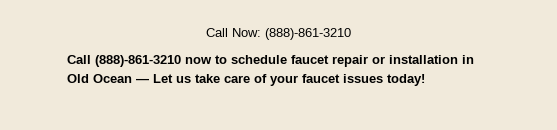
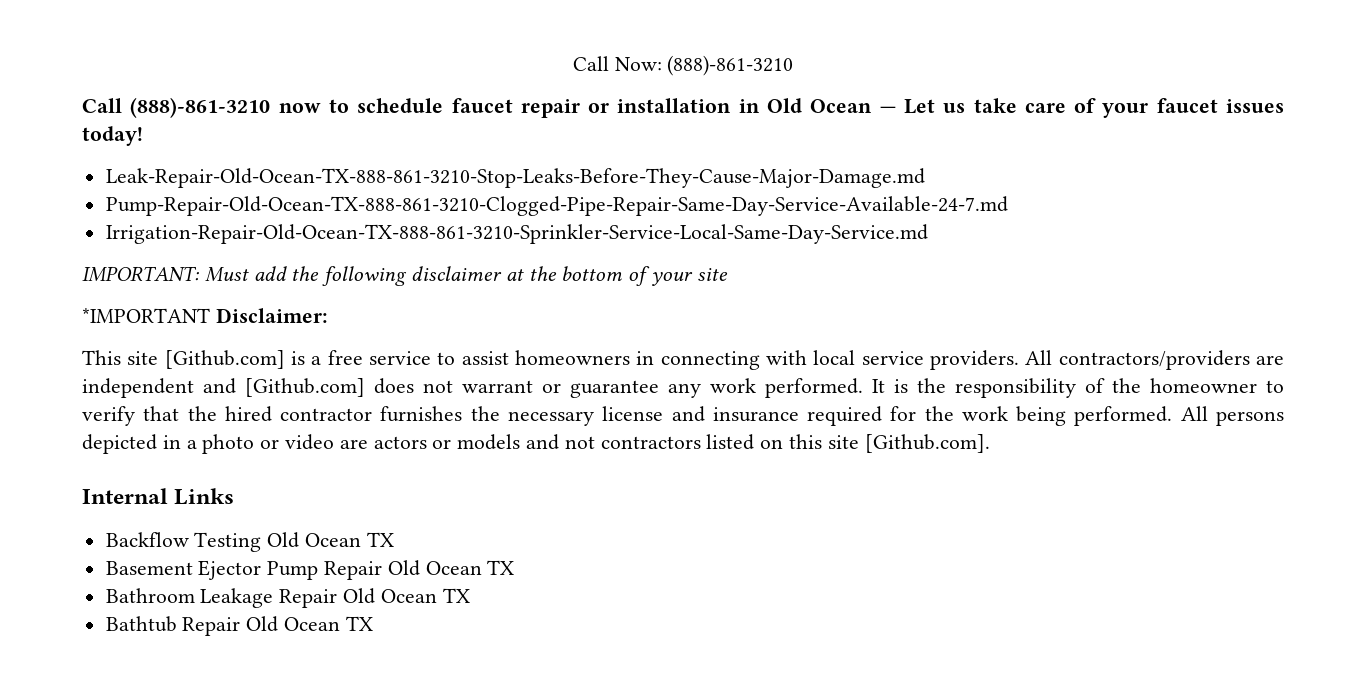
+ Leak-Repair-Old-Ocean-TX-888-861-3210-Stop-Leaks-Before-They-Cause-Major-Damage.md
+ Pump-Repair-Old-Ocean-TX-888-861-3210-Clogged-Pipe-Repair-Same-Day-Service-Available-24-7.md
+ Irrigation-Repair-Old-Ocean-TX-888-861-3210-Sprinkler-Service-Local-Same-Day-Service.md
+ IMPORTANT: Must add the following disclaimer at the bottom of your site
+ *IMPORTANT Disclaimer:
+ This site [Github.com] is a free service to assist homeowners in connecting with local service providers. All contractors/providers are independent and [Github.com] does not warrant or guarantee any work performed. It is the responsibility of the homeowner to verify that the hired contractor furnishes the necessary license and insurance required for the work being performed. All persons depicted in a photo or video are actors or models and not contractors listed on this site [Github.com].
+ Internal Links
+ Backflow Testing Old Ocean TX
+ Basement Ejector Pump Repair Old Ocean TX
+ Bathroom Leakage Repair Old Ocean TX
+ Bathtub Repair Old Ocean TX

